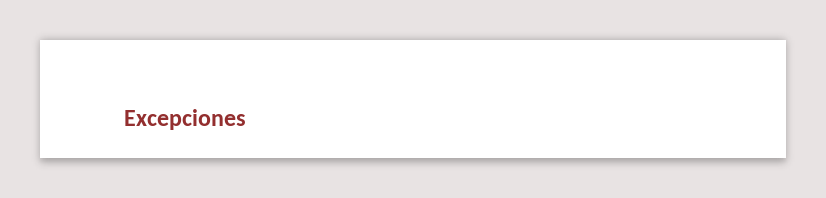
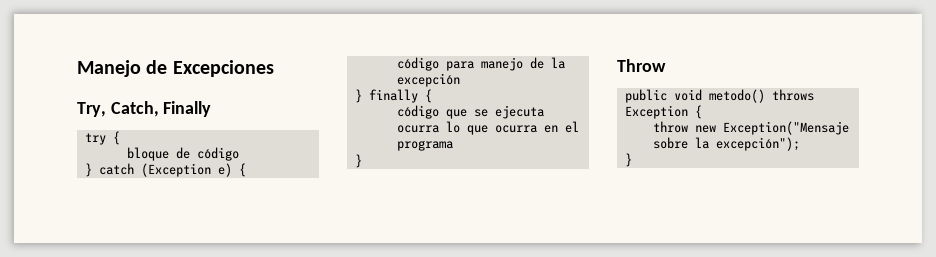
- Excepciones
+ Manejo de Excepciones
+ Try, Catch, Finally
+ try {
+ bloque de código
+ } catch (Exception e) {
+ código para manejo de la excepción
+ } finally {
+ código que se ejecuta ocurra lo que ocurra en el programa
+ }
+ Throw
+ public void metodo() throws Exception {
+ throw new Exception("Mensaje sobre la excepción");
+ }

